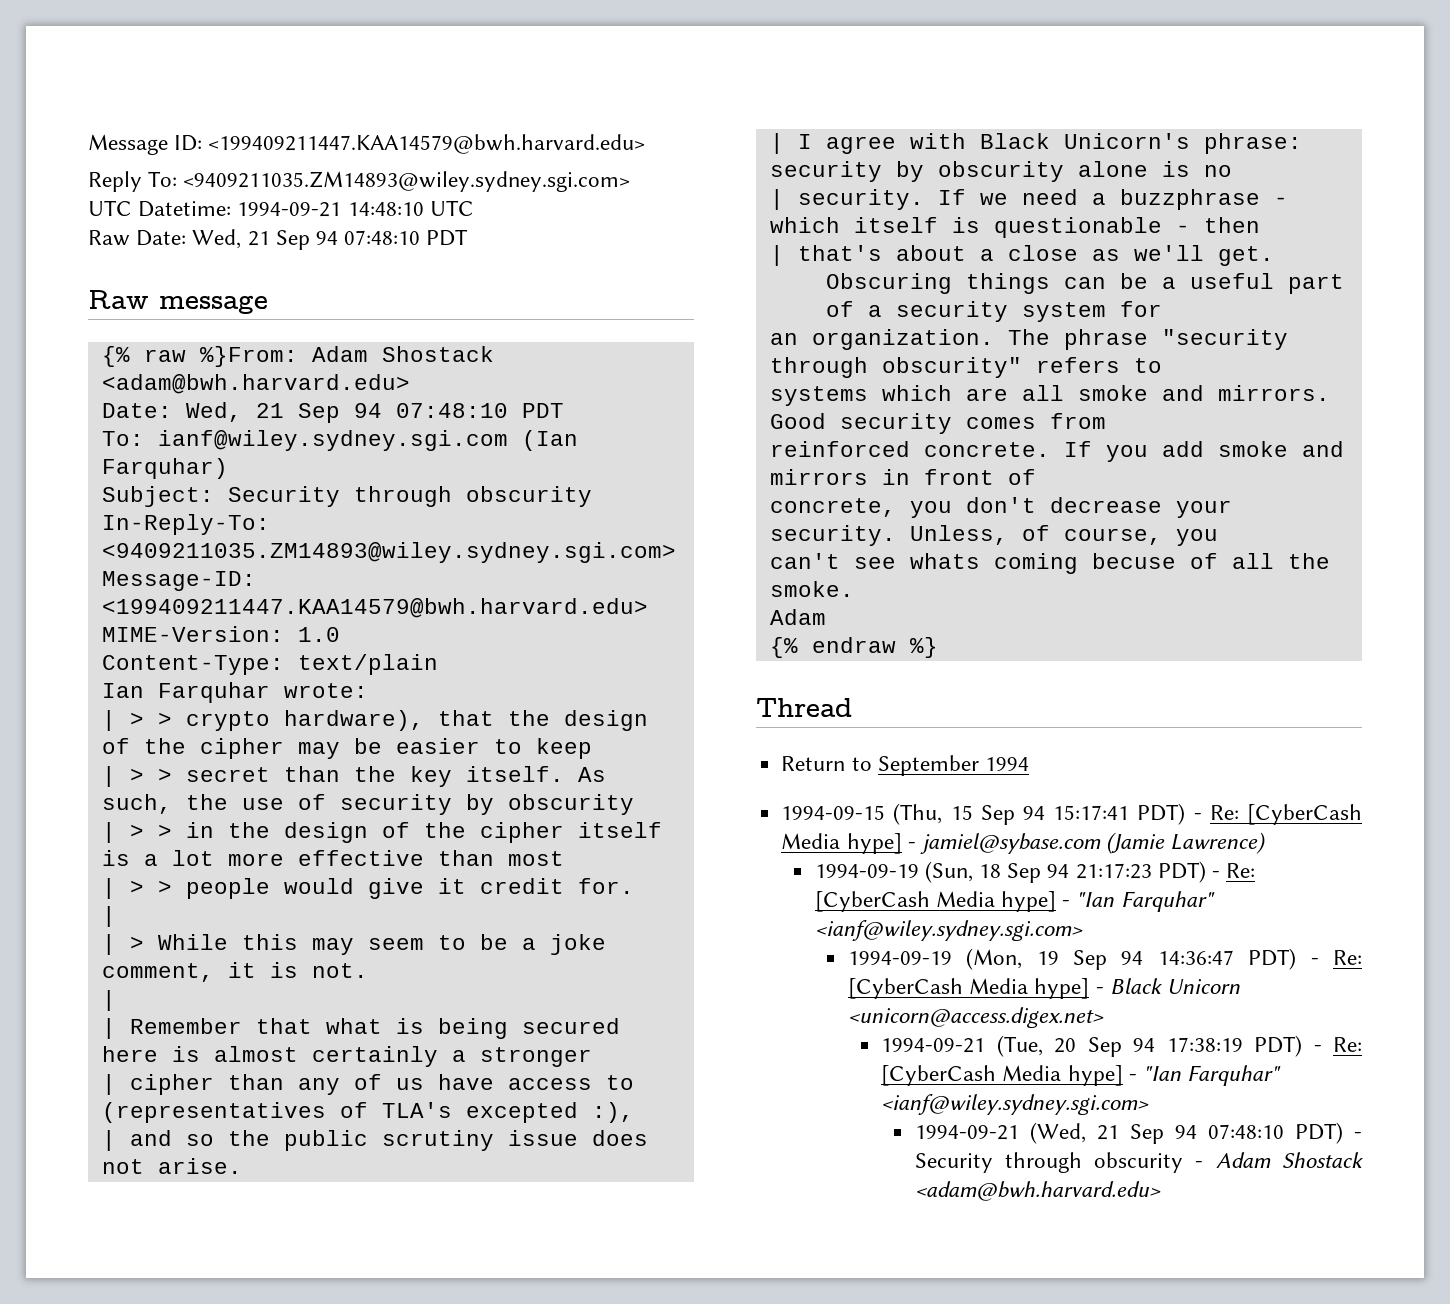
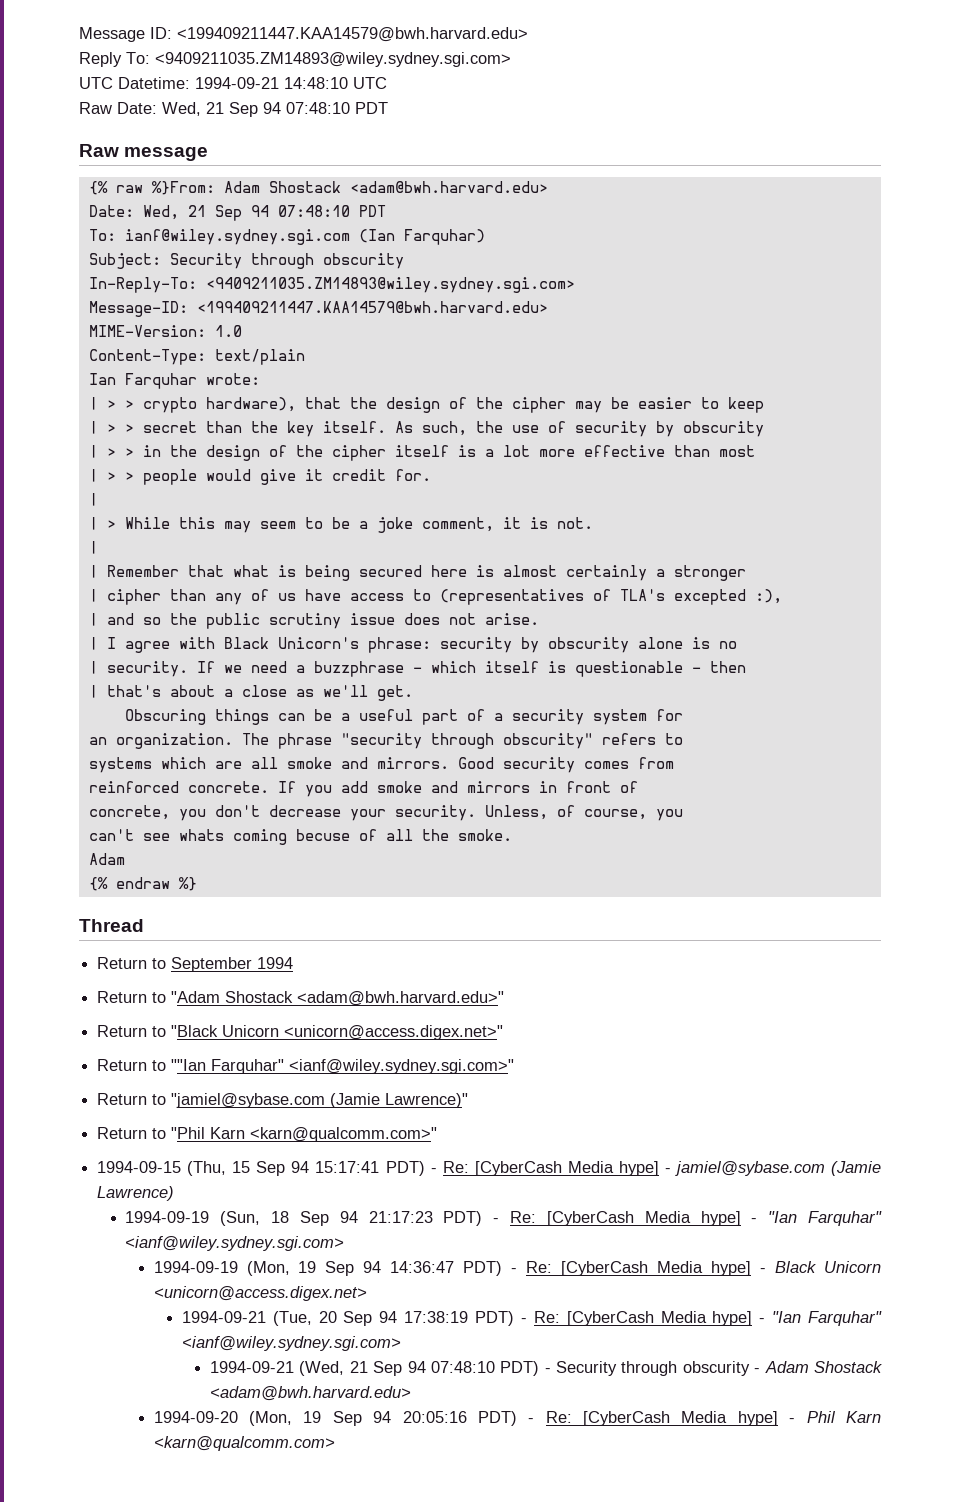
+ Return to "Adam Shostack <adam@bwh.harvard.edu>"
+ Return to "Black Unicorn <unicorn@access.digex.net>"
+ Return to ""Ian Farquhar" <ianf@wiley.sydney.sgi.com>"
+ Return to "jamiel@sybase.com (Jamie Lawrence)"
+ Return to "Phil Karn <karn@qualcomm.com>"
+ 1994-09-20 (Mon, 19 Sep 94 20:05:16 PDT) - Re: [CyberCash Media hype] - Phil Karn <karn@qualcomm.com>

